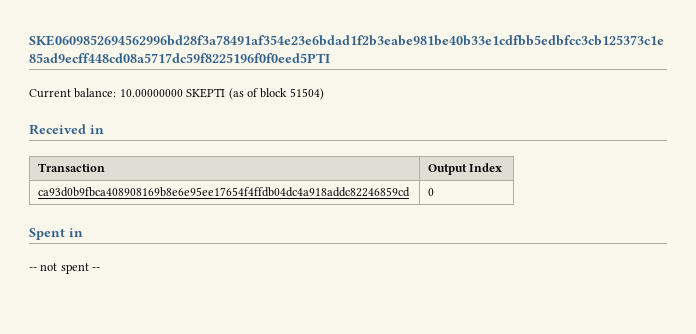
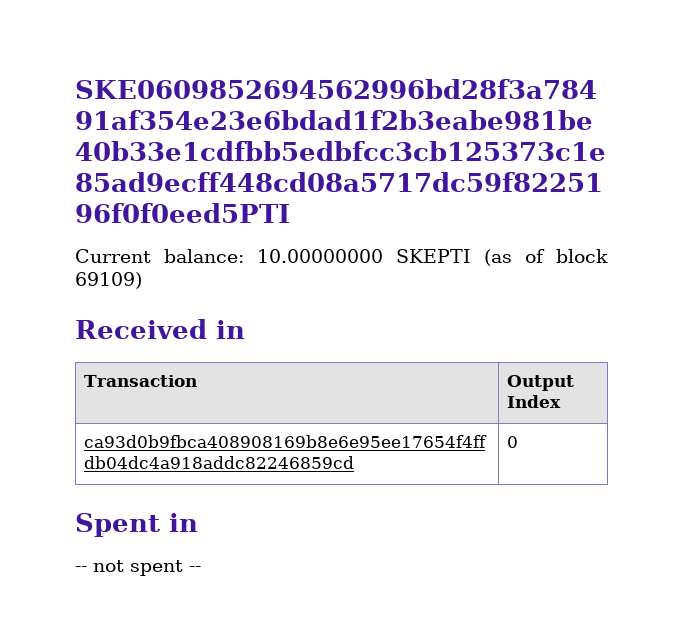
- Current balance: 10.00000000 SKEPTI (as of block 51504)
+ Current balance: 10.00000000 SKEPTI (as of block 69109)

